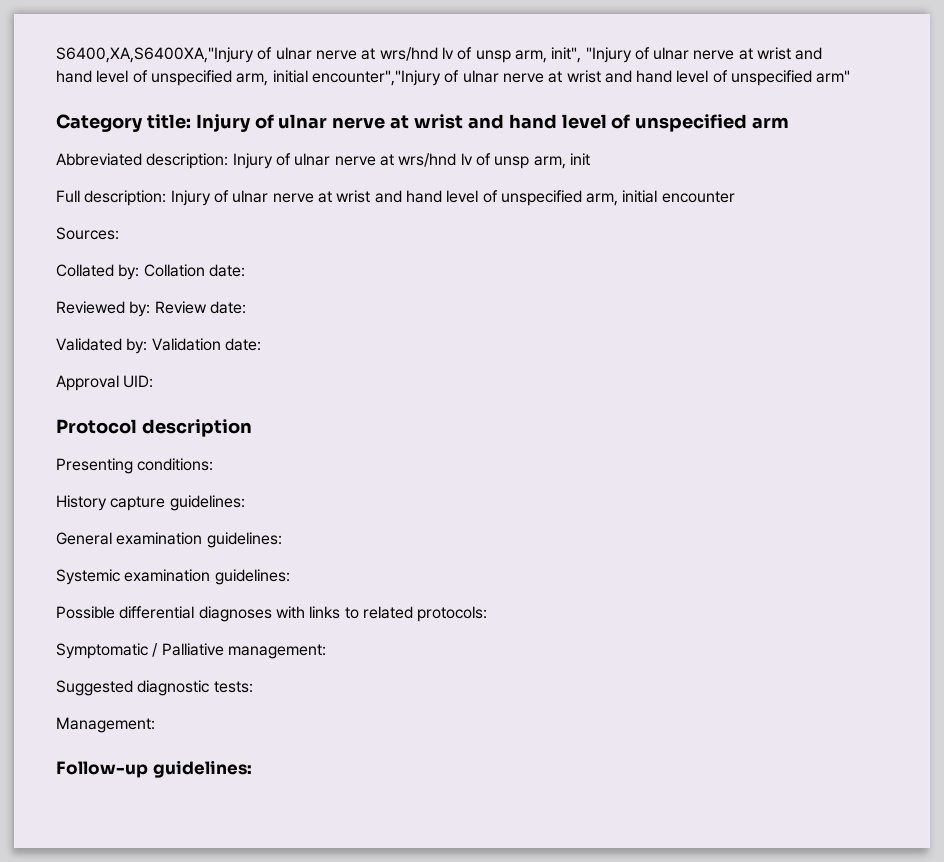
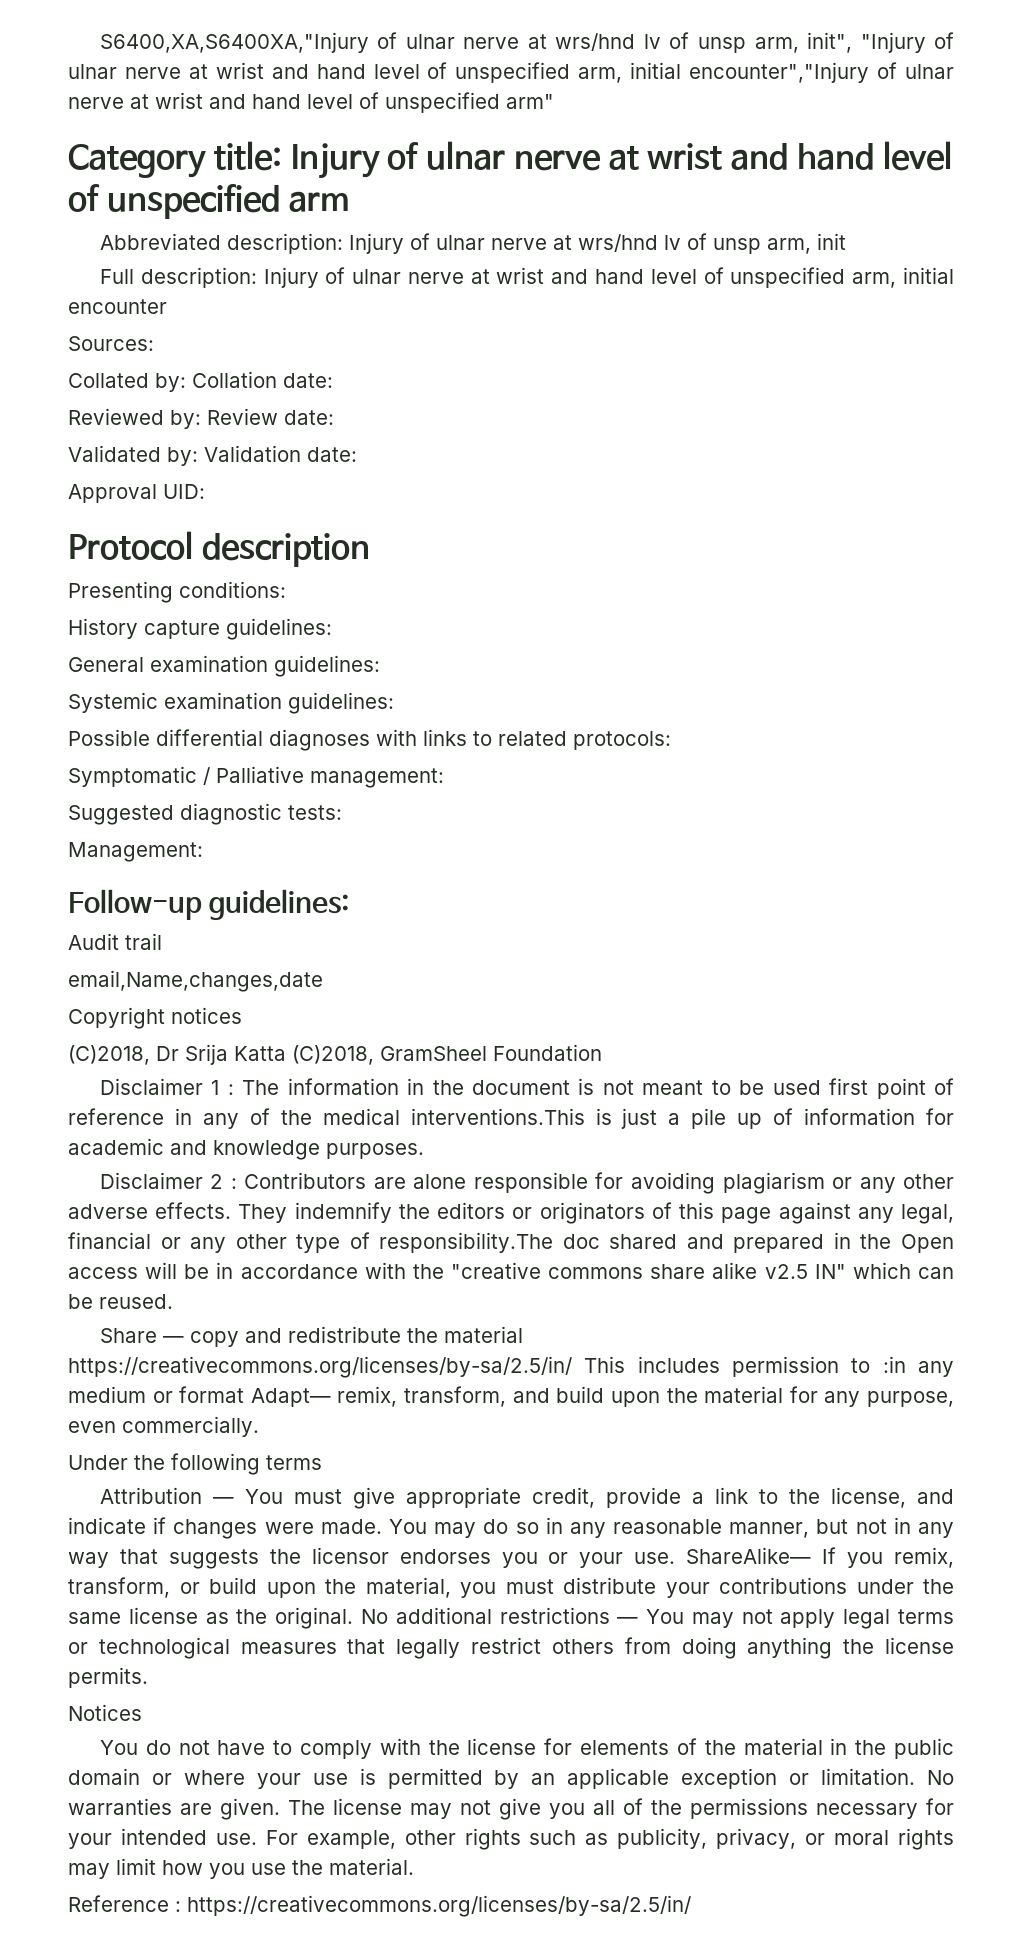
+ Audit trail
+ email,Name,changes,date
+ Copyright notices
+ (C)2018, Dr Srija Katta (C)2018, GramSheel Foundation
+ Disclaimer 1 : The information in the document is not meant to be used first point of reference in any of the medical interventions.This is just a pile up of information for academic and knowledge purposes.
+ Disclaimer 2 : Contributors are alone responsible for avoiding plagiarism or any other adverse effects. They indemnify the editors or originators of this page against any legal, financial or any other type of responsibility.The doc shared and prepared in the Open access will be in accordance with the "creative commons share alike v2.5 IN" which can be reused.
+ Share — copy and redistribute the material https://creativecommons.org/licenses/by-sa/2.5/in/ This includes permission to :in any medium or format Adapt— remix, transform, and build upon the material for any purpose, even commercially.
+ Under the following terms
+ Attribution — You must give appropriate credit, provide a link to the license, and indicate if changes were made. You may do so in any reasonable manner, but not in any way that suggests the licensor endorses you or your use. ShareAlike— If you remix, transform, or build upon the material, you must distribute your contributions under the same license as the original. No additional restrictions — You may not apply legal terms or technological measures that legally restrict others from doing anything the license permits.
+ Notices
+ You do not have to comply with the license for elements of the material in the public domain or where your use is permitted by an applicable exception or limitation. No warranties are given. The license may not give you all of the permissions necessary for your intended use. For example, other rights such as publicity, privacy, or moral rights may limit how you use the material.
+ Reference : https://creativecommons.org/licenses/by-sa/2.5/in/

